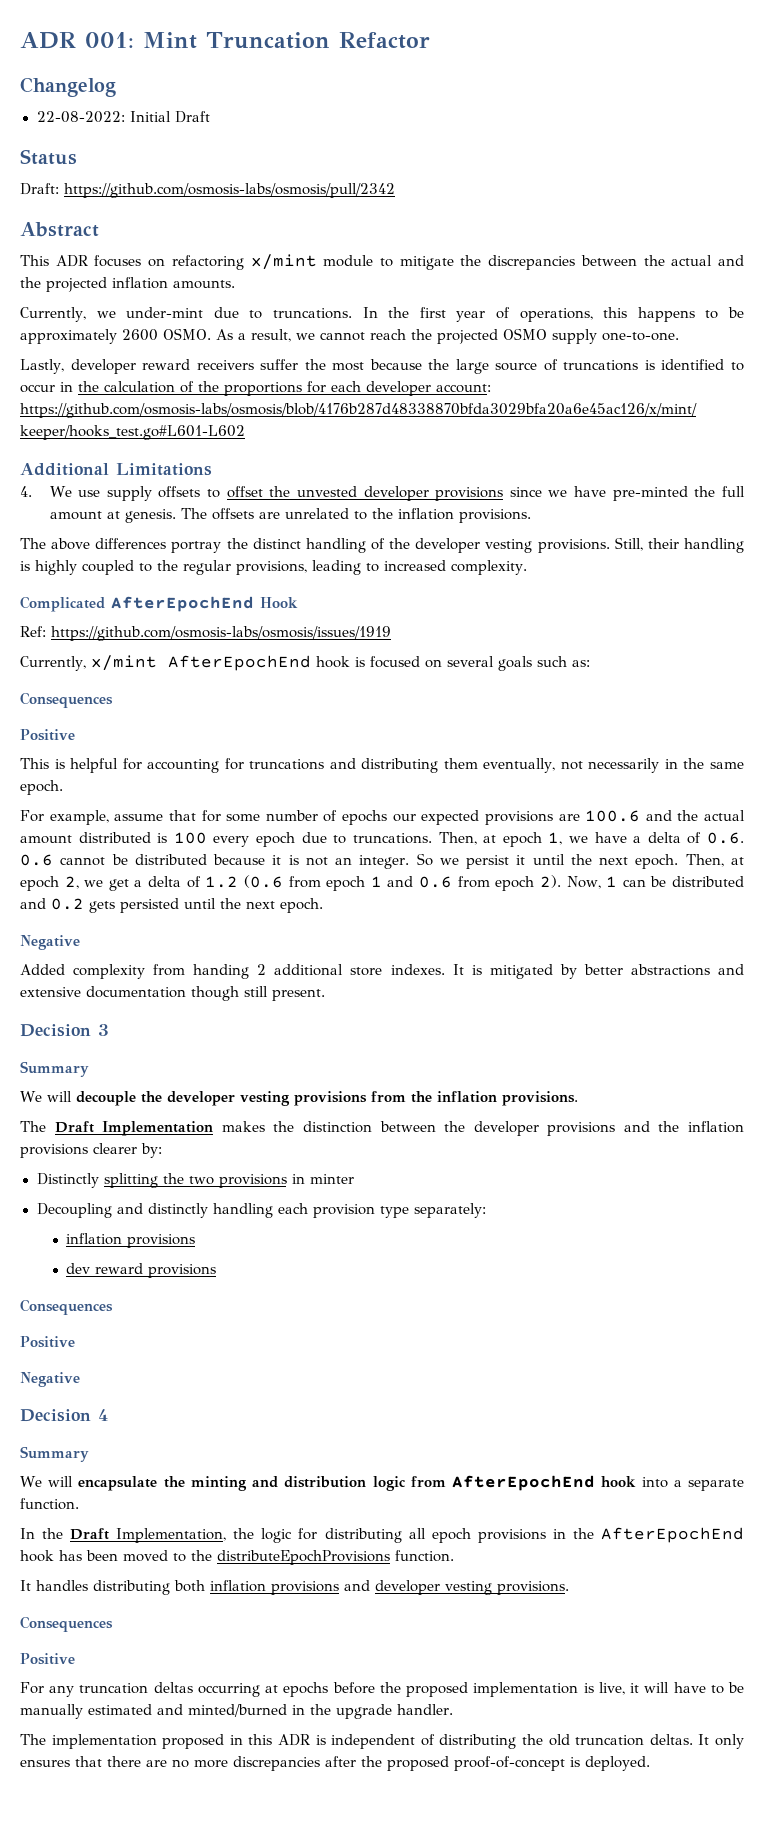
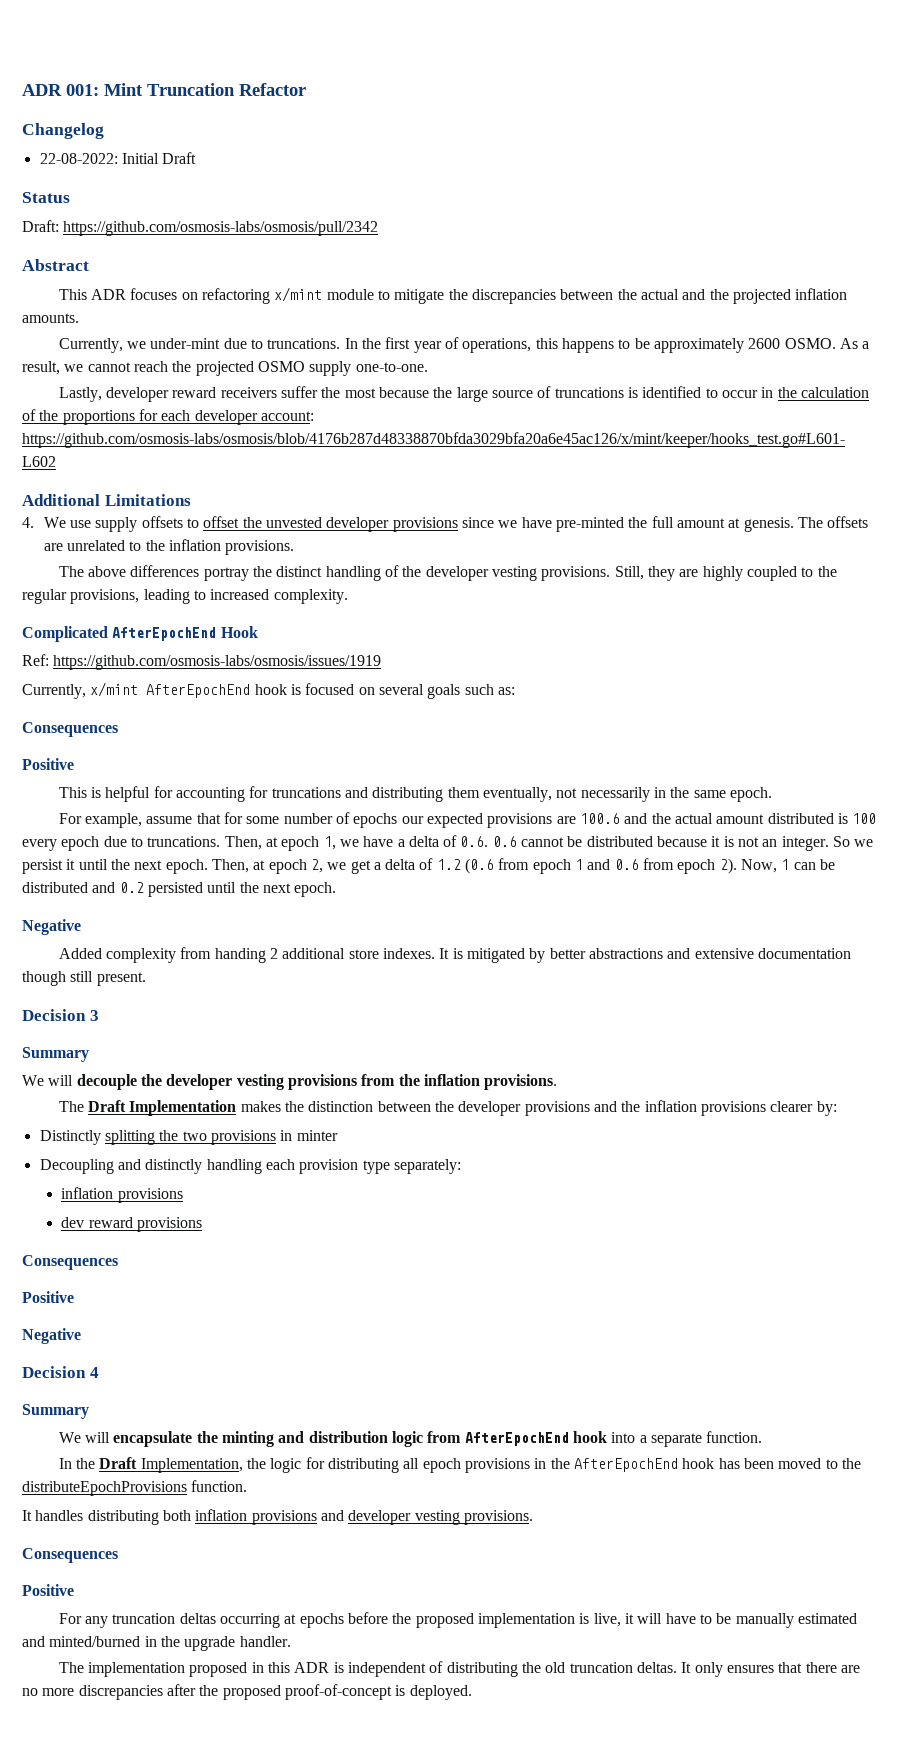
- Still, their handling is highly coupled to the regular provisions, leading to increased complexity.
+ Still, they are highly coupled to the regular provisions, leading to increased complexity.
- Now, 1 can be distributed and 0.2 gets persisted until the next epoch.
+ Now, 1 can be distributed and 0.2 persisted until the next epoch.

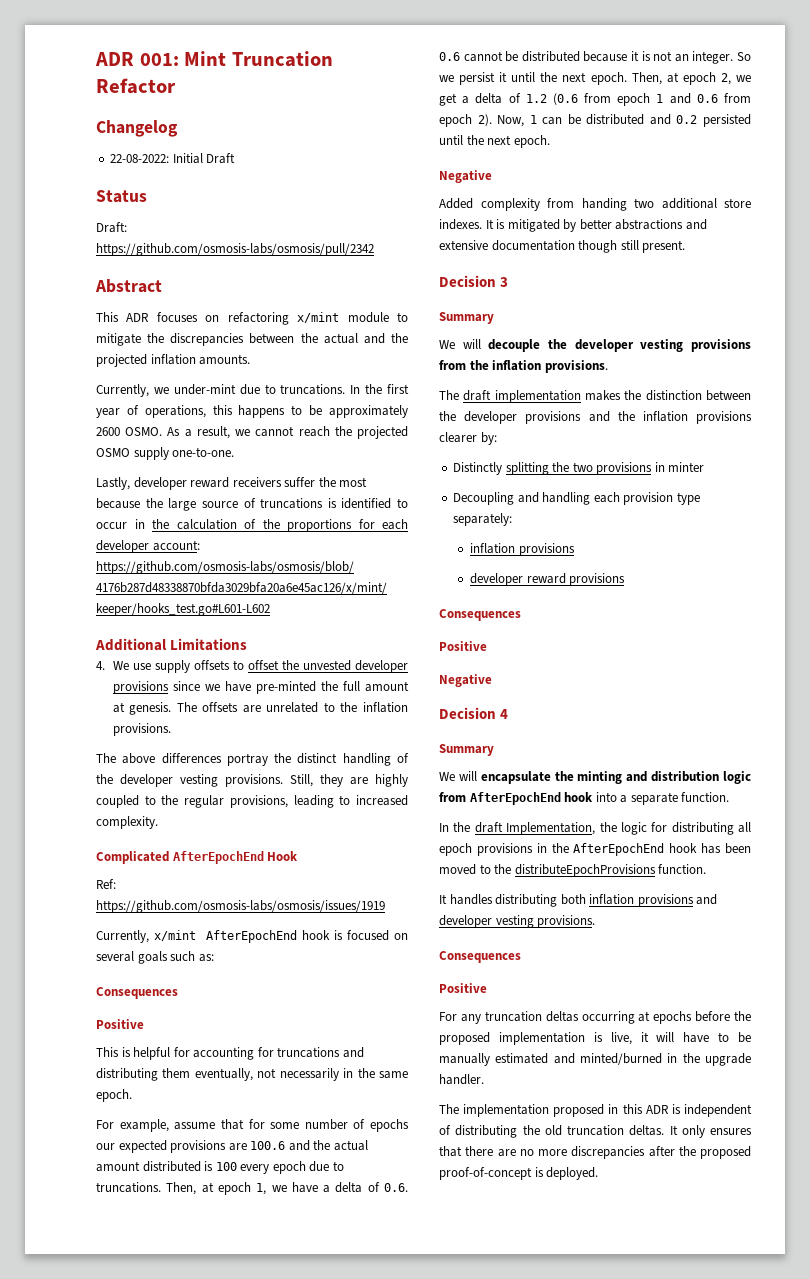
- Added complexity from handing 2 additional store indexes.
+ Added complexity from handing two additional store indexes.
- The Draft Implementation makes the distinction between the developer provisions and the inflation provisions clearer by:
+ The draft implementation makes the distinction between the developer provisions and the inflation provisions clearer by:
- Decoupling and distinctly handling each provision type separately:
+ Decoupling and handling each provision type separately:
- dev reward provisions
+ developer reward provisions
- In the Draft Implementation, the logic for distributing all epoch provisions in the AfterEpochEnd hook has been moved to the distributeEpochProvisions function.
+ In the draft Implementation, the logic for distributing all epoch provisions in the AfterEpochEnd hook has been moved to the distributeEpochProvisions function.

